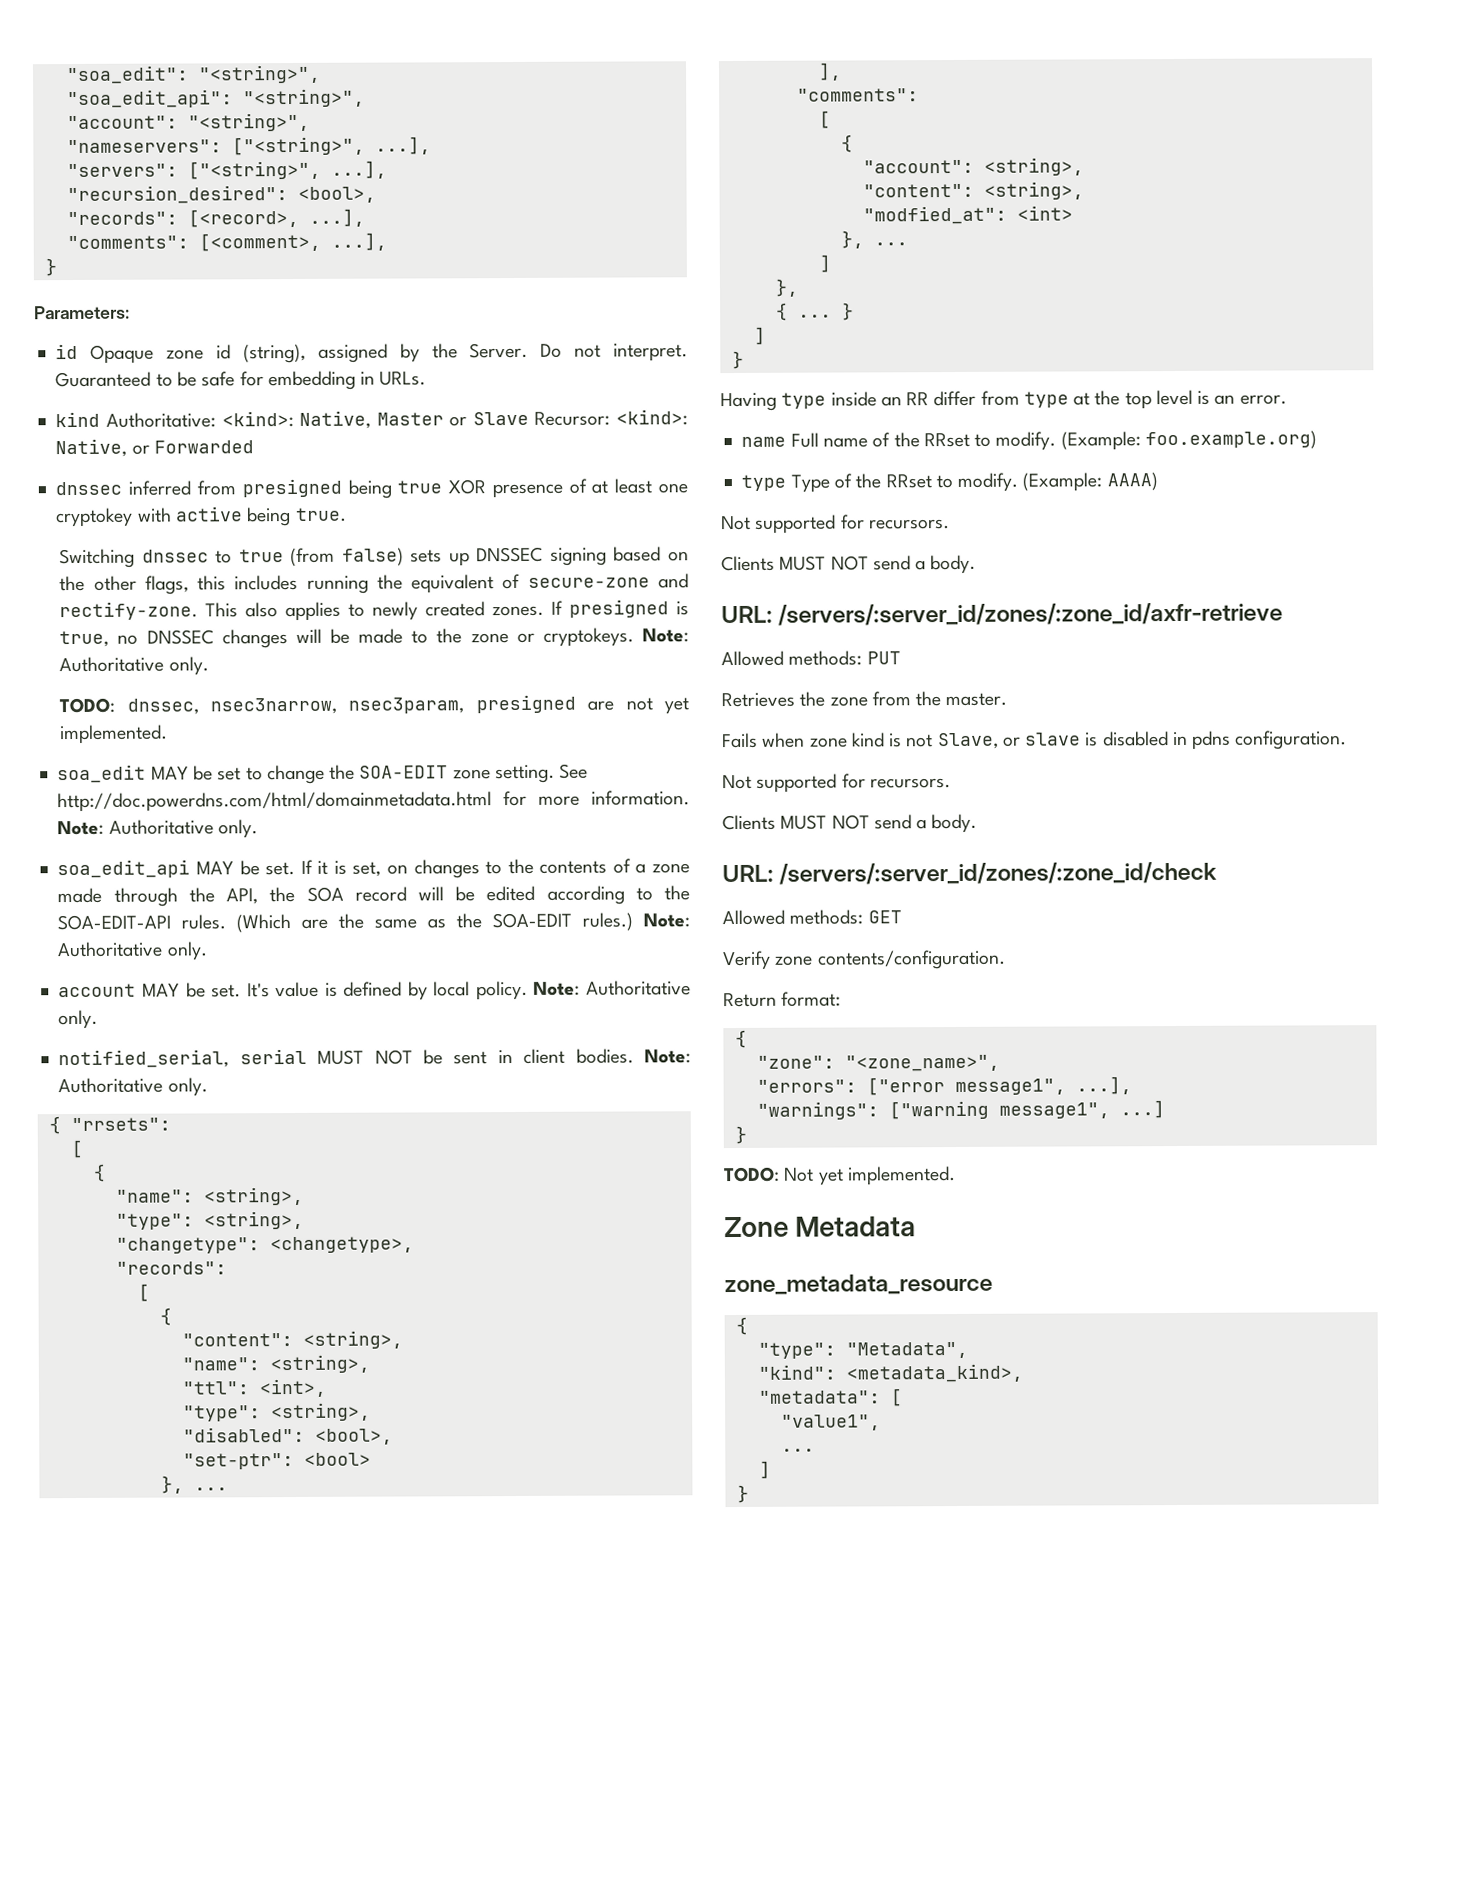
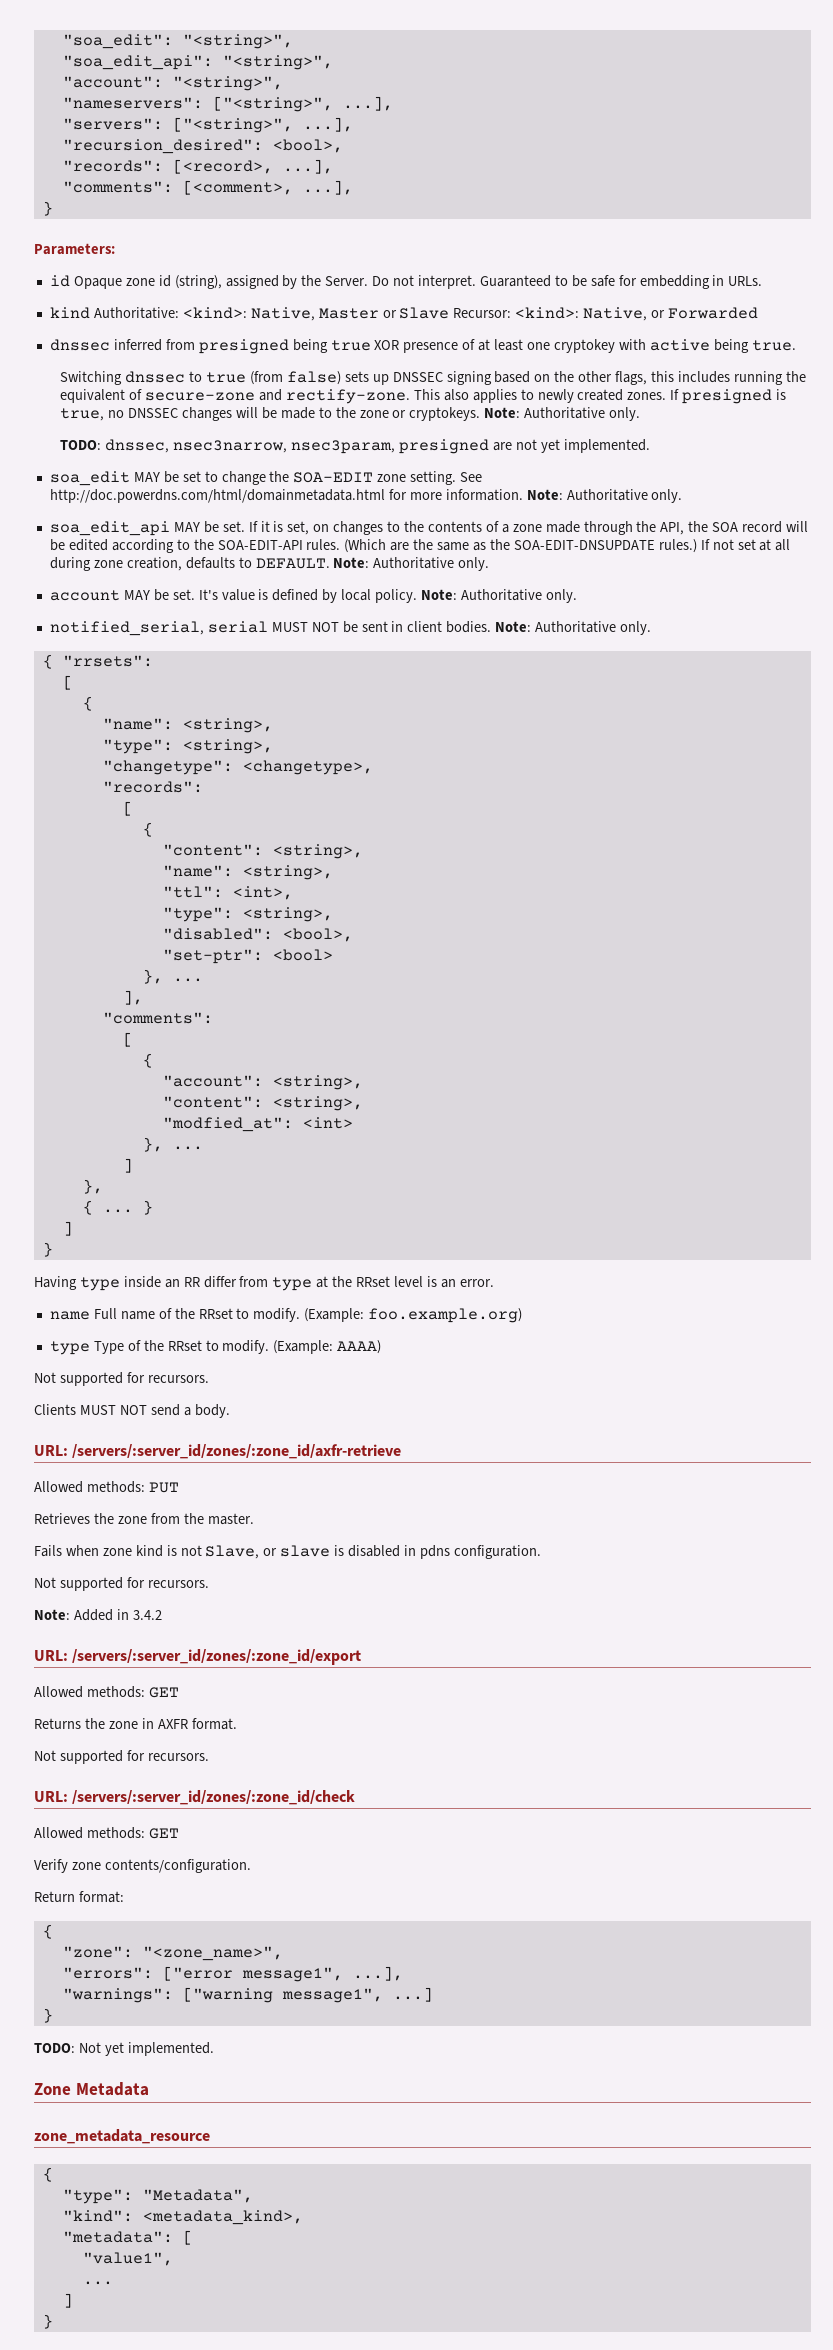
- (Which are the same as the SOA-EDIT rules.)
+ (Which are the same as the SOA-EDIT-DNSUPDATE rules.) If not set at all during zone creation, defaults to DEFAULT.
- Having type inside an RR differ from type at the top level is an error.
+ Having type inside an RR differ from type at the RRset level is an error.
  Fails when zone kind is not Slave, or slave is disabled in pdns configuration.
  Not supported for recursors.
- Clients MUST NOT send a body.
+ Note: Added in 3.4.2
+ URL: /servers/:server_id/zones/:zone_id/export
+ Allowed methods: GET
+ Returns the zone in AXFR format.
+ Not supported for recursors.

